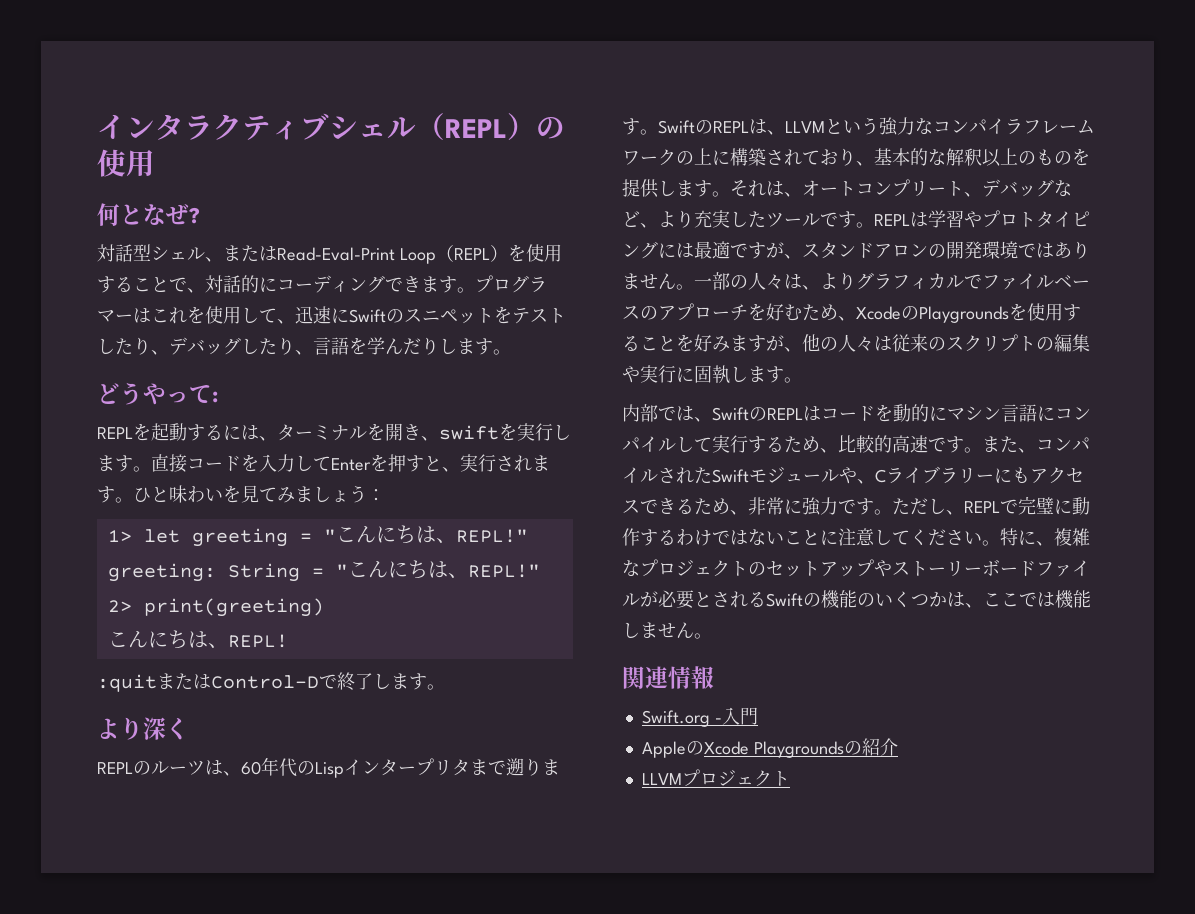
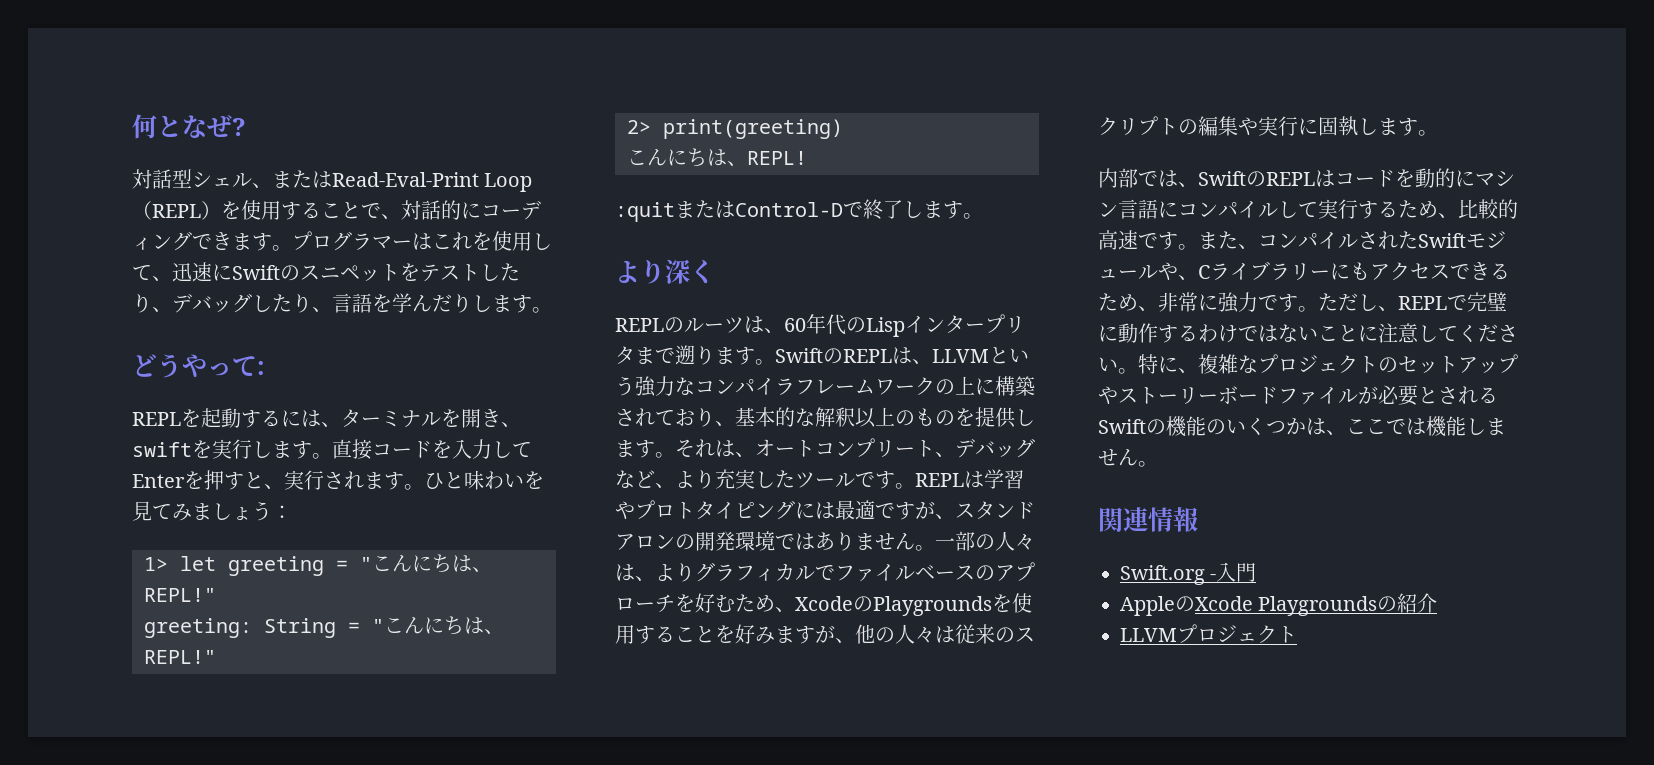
- インタラクティブシェル（REPL）の使用

